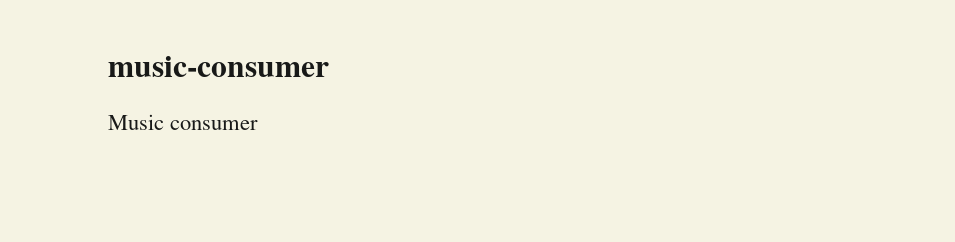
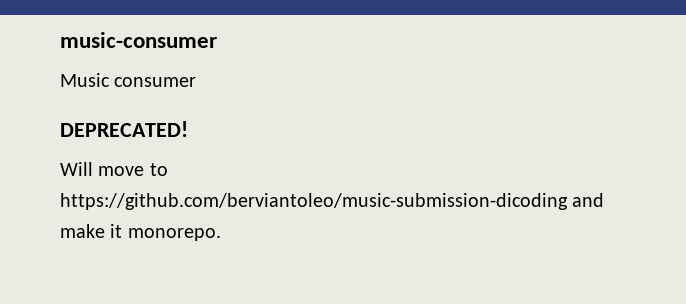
+ DEPRECATED!
+ Will move to https://github.com/berviantoleo/music-submission-dicoding and make it monorepo.

